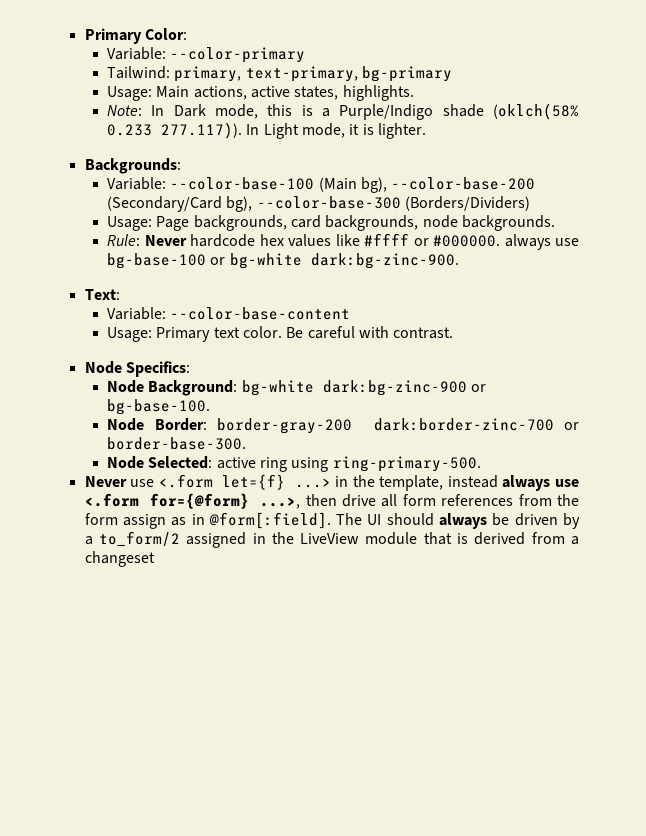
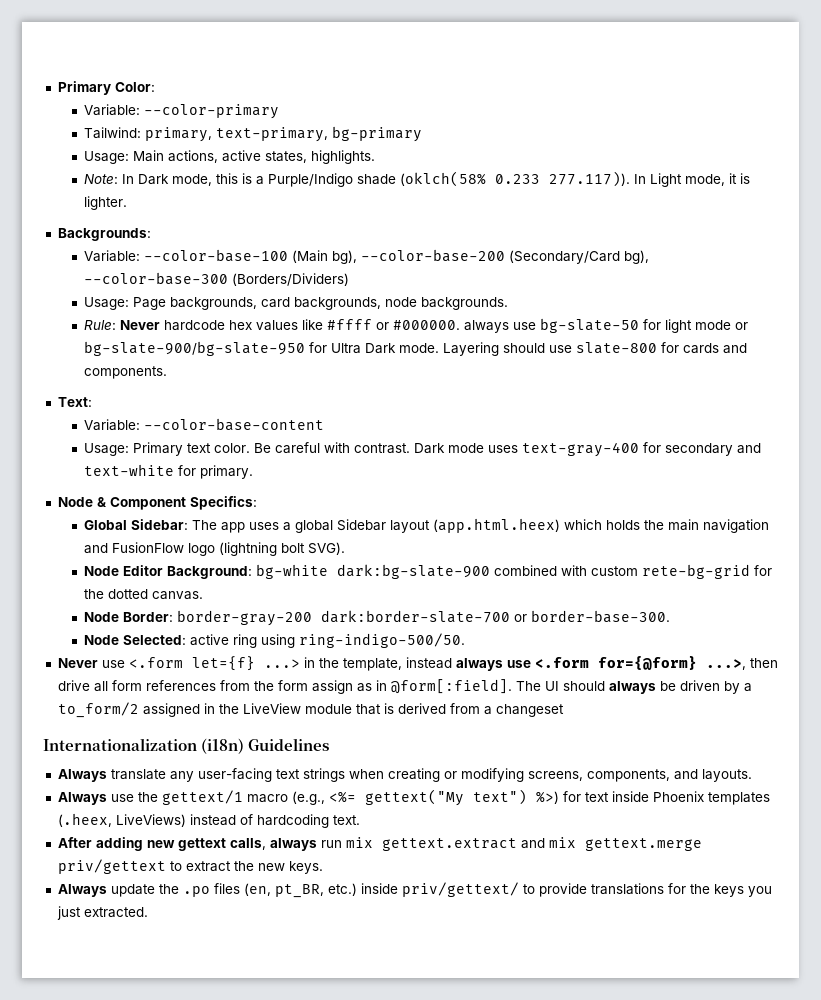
- Rule: Never hardcode hex values like #ffff or #000000. always use bg-base-100 or bg-white dark:bg-zinc-900.
+ Rule: Never hardcode hex values like #ffff or #000000. always use bg-slate-50 for light mode or bg-slate-900/bg-slate-950 for Ultra Dark mode. Layering should use slate-800 for cards and components.
- Be careful with contrast.
- Node Specifics:
+ Be careful with contrast. Dark mode uses text-gray-400 for secondary and text-white for primary.
+ Node & Component Specifics:
- Node Background: bg-white dark:bg-zinc-900 or bg-base-100.
+ Global Sidebar: The app uses a global Sidebar layout (app.html.heex) which holds the main navigation and FusionFlow logo (lightning bolt SVG).
+ Node Editor Background: bg-white dark:bg-slate-900 combined with custom rete-bg-grid for the dotted canvas.
- Node Border: border-gray-200 dark:border-zinc-700 or border-base-300.
+ Node Border: border-gray-200 dark:border-slate-700 or border-base-300.
- Node Selected: active ring using ring-primary-500.
+ Node Selected: active ring using ring-indigo-500/50.
+ Internationalization (i18n) Guidelines
+ Always translate any user-facing text strings when creating or modifying screens, components, and layouts.
+ Always use the gettext/1 macro (e.g., <%= gettext("My text") %>) for text inside Phoenix templates (.heex, LiveViews) instead of hardcoding text.
+ After adding new gettext calls, always run mix gettext.extract and mix gettext.merge priv/gettext to extract the new keys.
+ Always update the .po files (en, pt_BR, etc.) inside priv/gettext/ to provide translations for the keys you just extracted.

